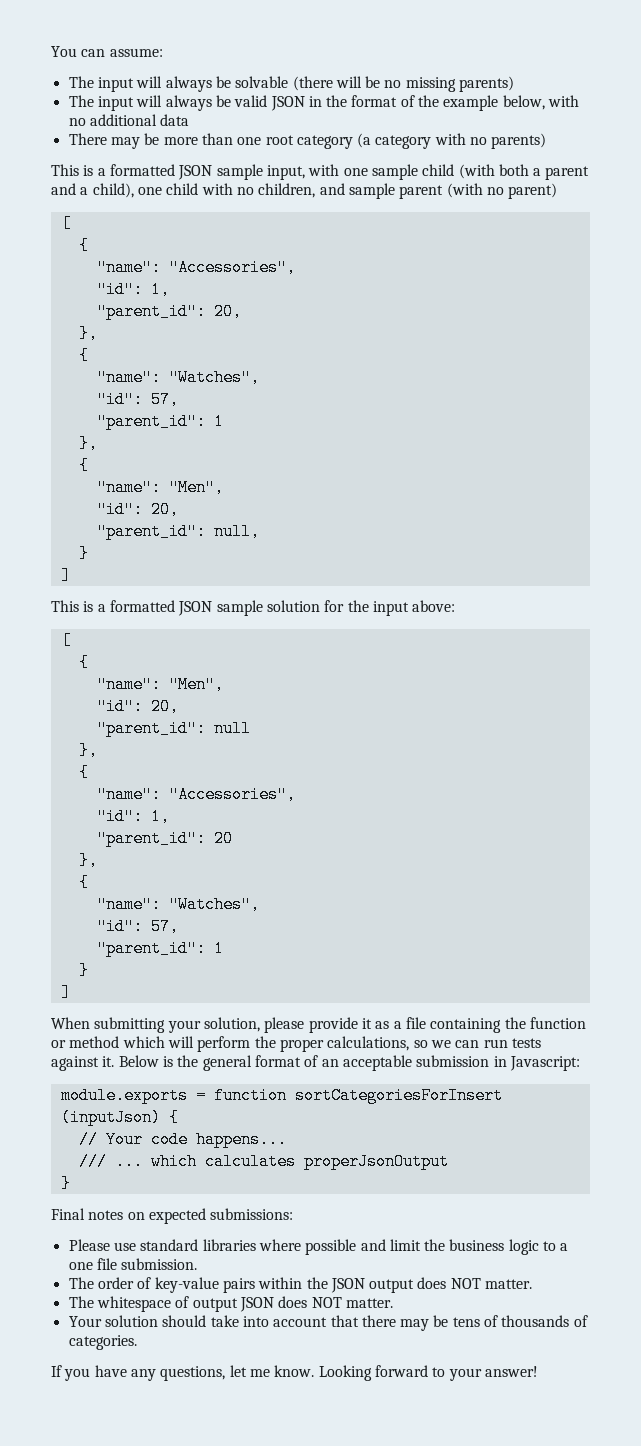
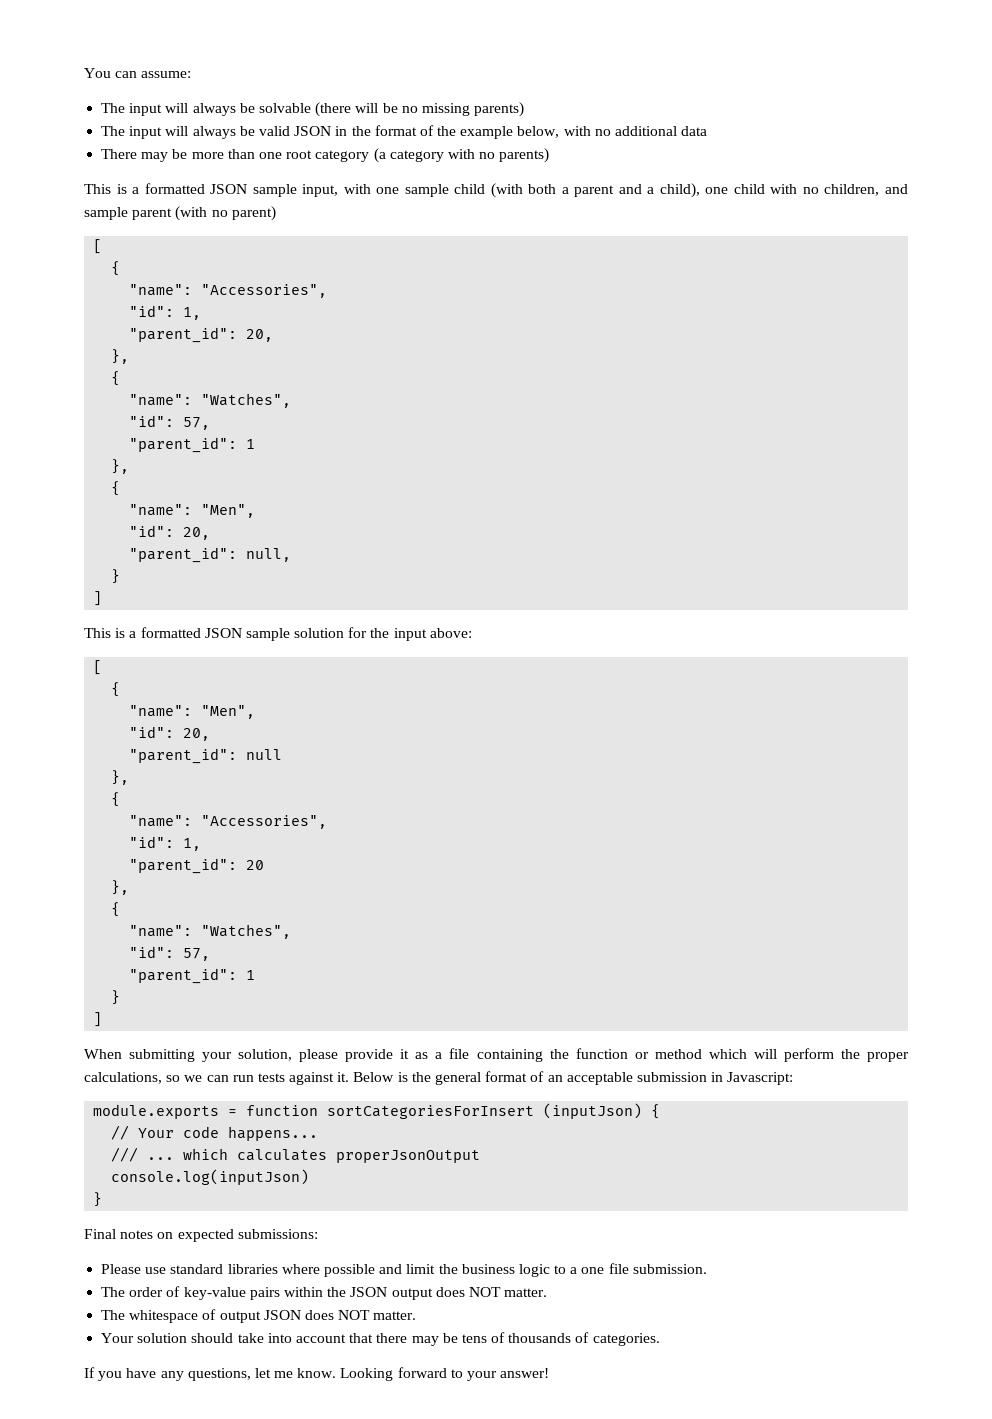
+ console.log(inputJson)

